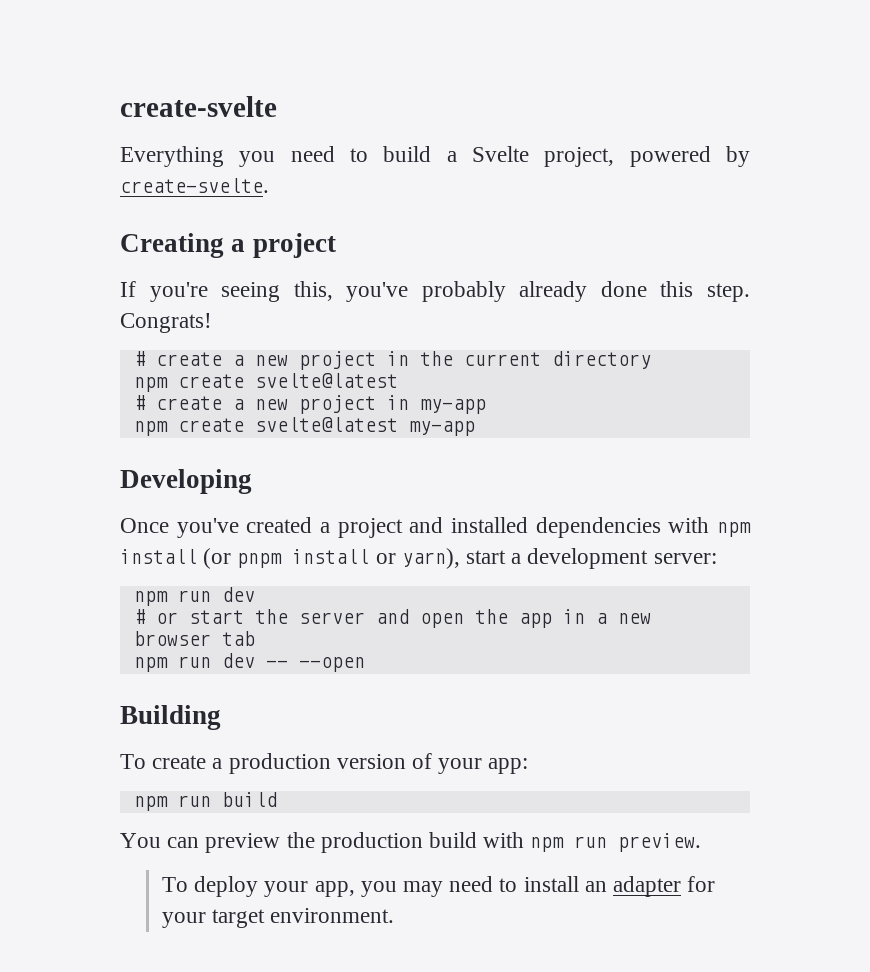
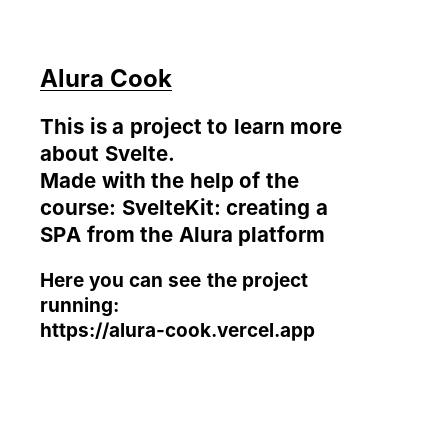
- create-svelte
- Everything you need to build a Svelte project, powered by create-svelte.
- Creating a project
- If you're seeing this, you've probably already done this step. Congrats!
- # create a new project in the current directory
- npm create svelte@latest
- # create a new project in my-app
- npm create svelte@latest my-app
- Developing
- Once you've created a project and installed dependencies with npm install (or pnpm install or yarn), start a development server:
- npm run dev
- # or start the server and open the app in a new browser tab
- npm run dev -- --open
- Building
- To create a production version of your app:
- npm run build
- You can preview the production build with npm run preview.
- To deploy your app, you may need to install an adapter for your target environment.
+ Alura Cook
+ This is a project to learn more about Svelte.
+ Made with the help of the course: SvelteKit: creating a SPA from the Alura platform
+ Here you can see the project running: https://alura-cook.vercel.app

